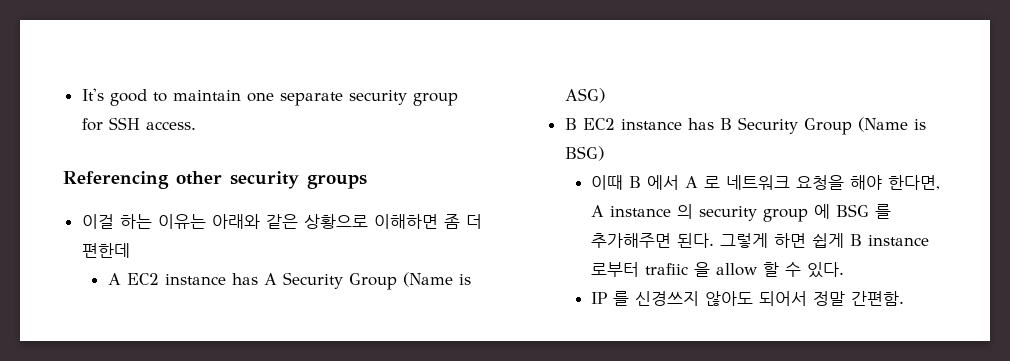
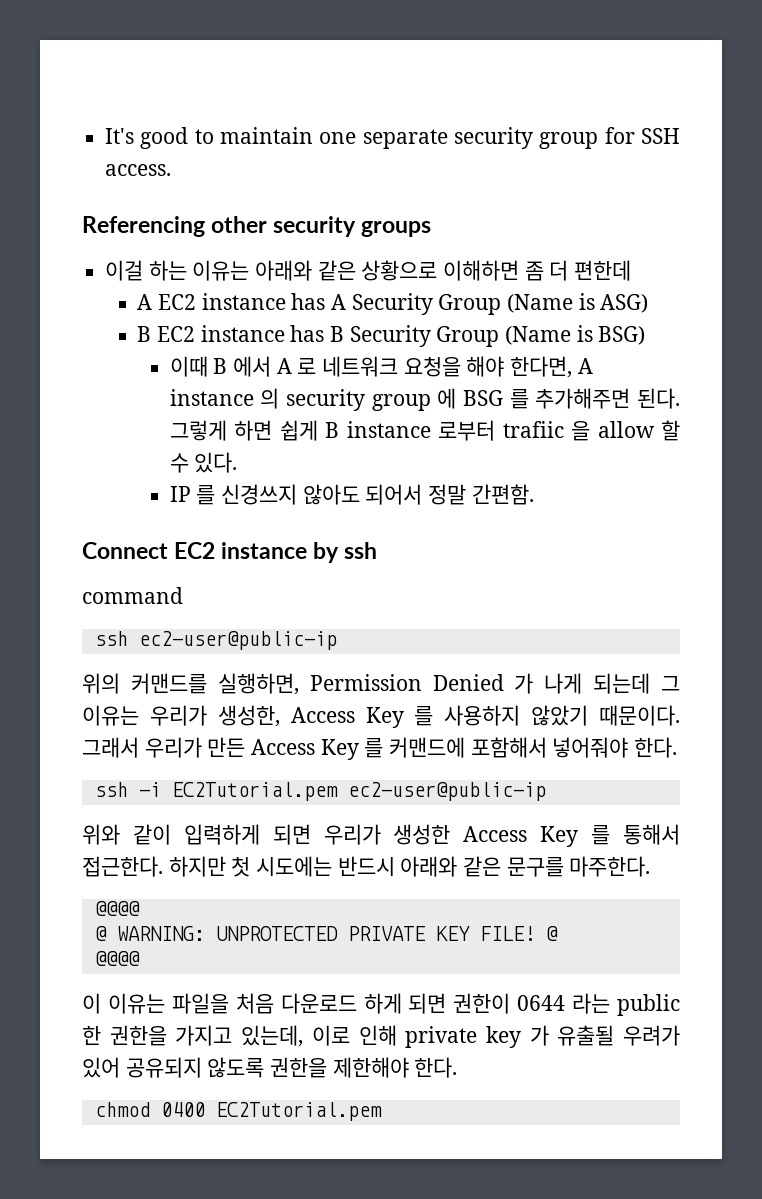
+ Connect EC2 instance by ssh
+ command
+ ssh ec2-user@public-ip
+ 위의 커맨드를 실행하면, Permission Denied 가 나게 되는데 그 이유는 우리가 생성한, Access Key 를 사용하지 않았기 때문이다. 그래서 우리가 만든 Access Key 를 커맨드에 포함해서 넣어줘야 한다.
+ ssh -i EC2Tutorial.pem ec2-user@public-ip
+ 위와 같이 입력하게 되면 우리가 생성한 Access Key 를 통해서 접근한다. 하지만 첫 시도에는 반드시 아래와 같은 문구를 마주한다.
+ @@@@
+ @ WARNING: UNPROTECTED PRIVATE KEY FILE! @
+ @@@@
+ 이 이유는 파일을 처음 다운로드 하게 되면 권한이 0644 라는 public 한 권한을 가지고 있는데, 이로 인해 private key 가 유출될 우려가 있어 공유되지 않도록 권한을 제한해야 한다.
+ chmod 0400 EC2Tutorial.pem

